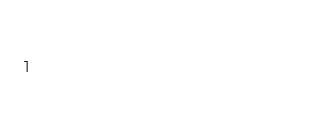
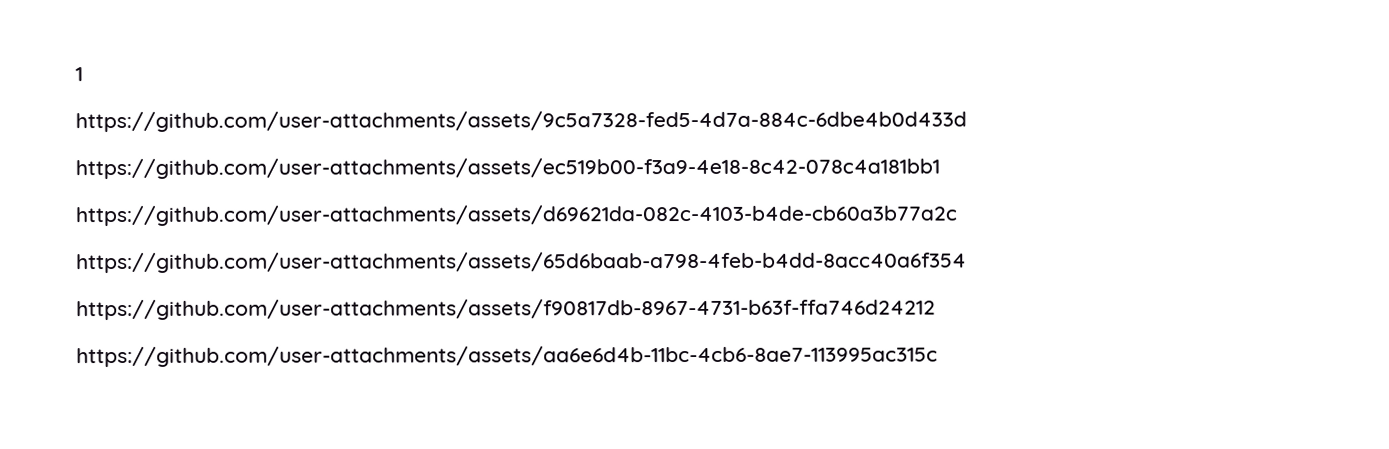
+ https://github.com/user-attachments/assets/9c5a7328-fed5-4d7a-884c-6dbe4b0d433d
+ https://github.com/user-attachments/assets/ec519b00-f3a9-4e18-8c42-078c4a181bb1
+ https://github.com/user-attachments/assets/d69621da-082c-4103-b4de-cb60a3b77a2c
+ https://github.com/user-attachments/assets/65d6baab-a798-4feb-b4dd-8acc40a6f354
+ https://github.com/user-attachments/assets/f90817db-8967-4731-b63f-ffa746d24212
+ https://github.com/user-attachments/assets/aa6e6d4b-11bc-4cb6-8ae7-113995ac315c

